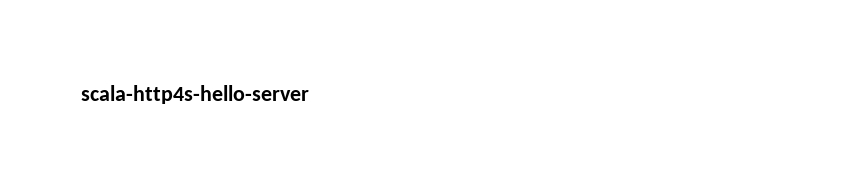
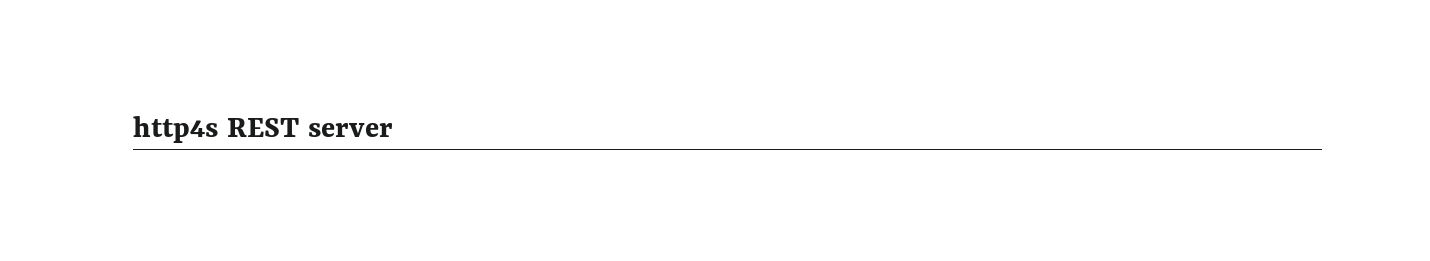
- scala-http4s-hello-server
+ http4s REST server

